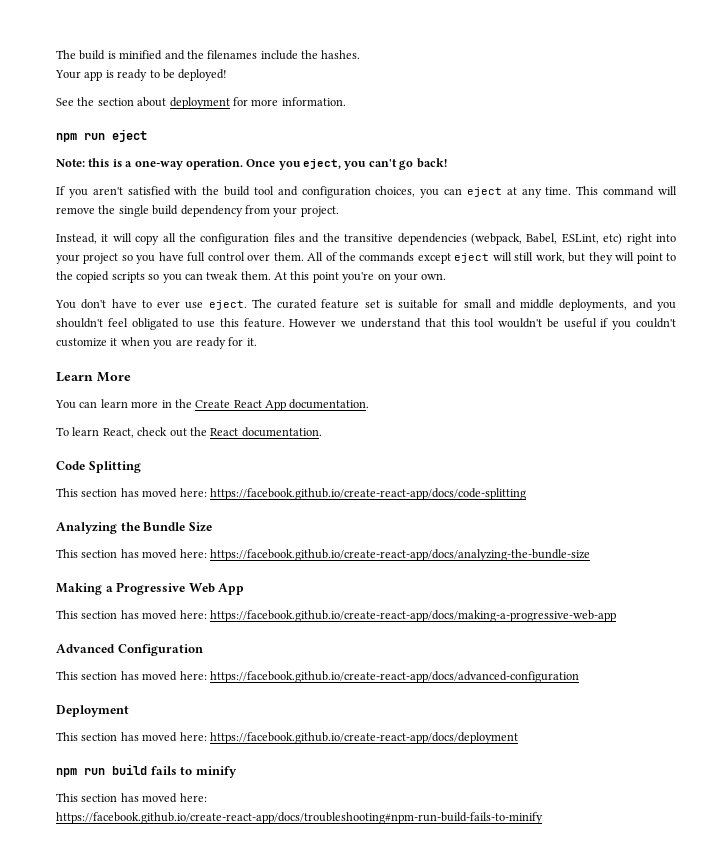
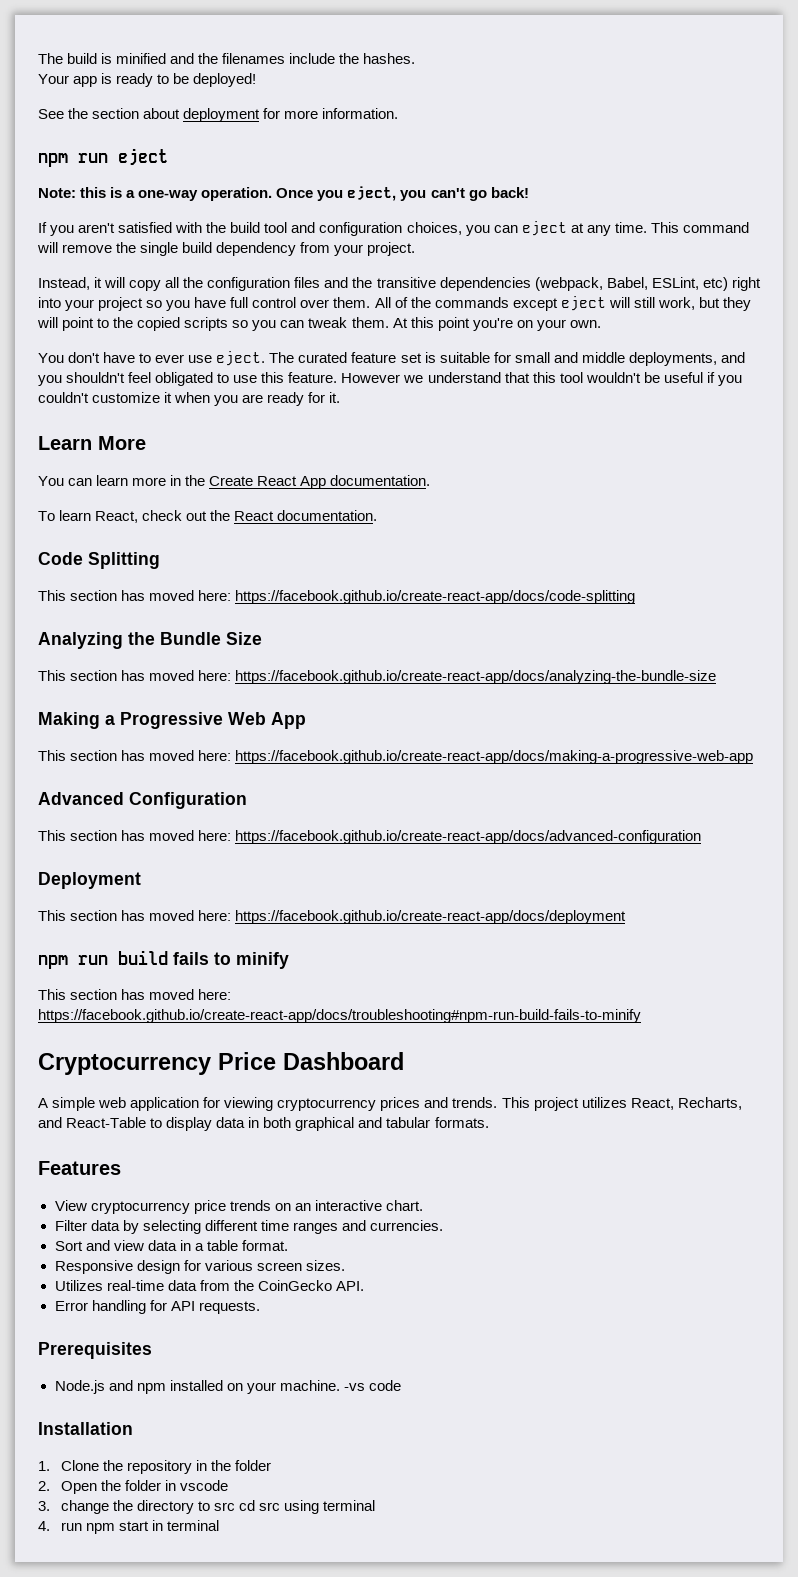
+ Cryptocurrency Price Dashboard
+ A simple web application for viewing cryptocurrency prices and trends. This project utilizes React, Recharts, and React-Table to display data in both graphical and tabular formats.
+ Features
+ View cryptocurrency price trends on an interactive chart.
+ Filter data by selecting different time ranges and currencies.
+ Sort and view data in a table format.
+ Responsive design for various screen sizes.
+ Utilizes real-time data from the CoinGecko API.
+ Error handling for API requests.
+ Prerequisites
+ Node.js and npm installed on your machine. -vs code
+ Installation
+ 1. Clone the repository in the folder
+ 2. Open the folder in vscode
+ 3. change the directory to src cd src using terminal
+ 4. run npm start in terminal

